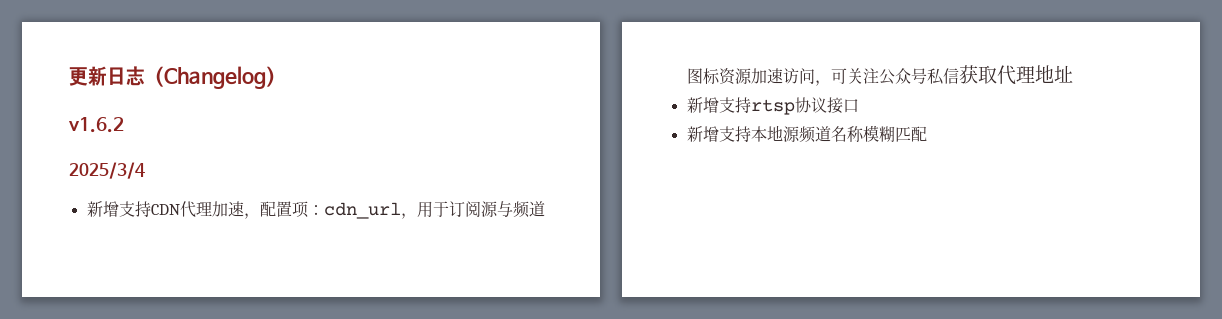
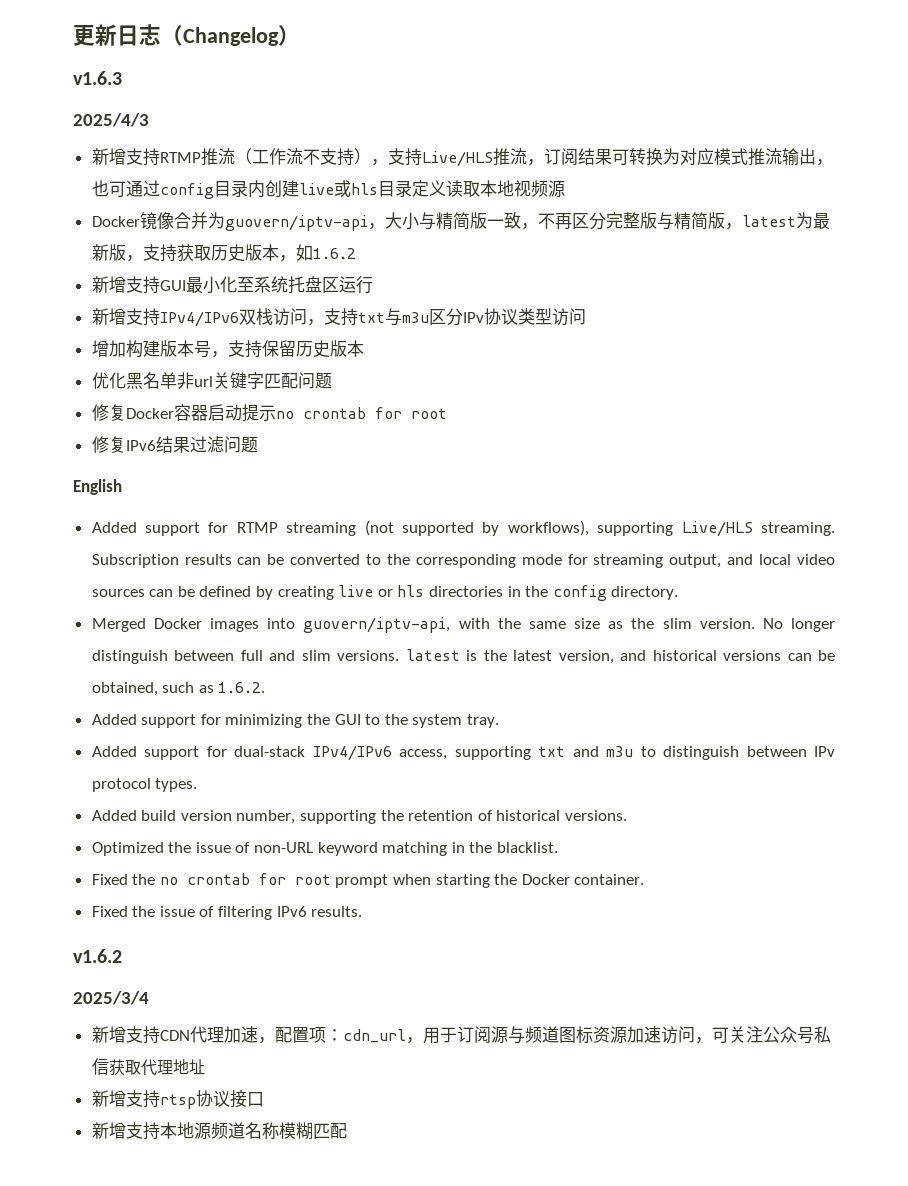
+ v1.6.3
+ 2025/4/3
+ 新增支持RTMP推流（工作流不支持），支持Live/HLS推流，订阅结果可转换为对应模式推流输出，也可通过config目录内创建live或hls目录定义读取本地视频源
+ Docker镜像合并为guovern/iptv-api，大小与精简版一致，不再区分完整版与精简版，latest为最新版，支持获取历史版本，如1.6.2
+ 新增支持GUI最小化至系统托盘区运行
+ 新增支持IPv4/IPv6双栈访问，支持txt与m3u区分IPv协议类型访问
+ 增加构建版本号，支持保留历史版本
+ 优化黑名单非url关键字匹配问题
+ 修复Docker容器启动提示no crontab for root
+ 修复IPv6结果过滤问题
+ English
+ Added support for RTMP streaming (not supported by workflows), supporting Live/HLS streaming. Subscription results can be converted to the corresponding mode for streaming output, and local video sources can be defined by creating live or hls directories in the config directory.
+ Merged Docker images into guovern/iptv-api, with the same size as the slim version. No longer distinguish between full and slim versions. latest is the latest version, and historical versions can be obtained, such as 1.6.2.
+ Added support for minimizing the GUI to the system tray.
+ Added support for dual-stack IPv4/IPv6 access, supporting txt and m3u to distinguish between IPv protocol types.
+ Added build version number, supporting the retention of historical versions.
+ Optimized the issue of non-URL keyword matching in the blacklist.
+ Fixed the no crontab for root prompt when starting the Docker container.
+ Fixed the issue of filtering IPv6 results.

